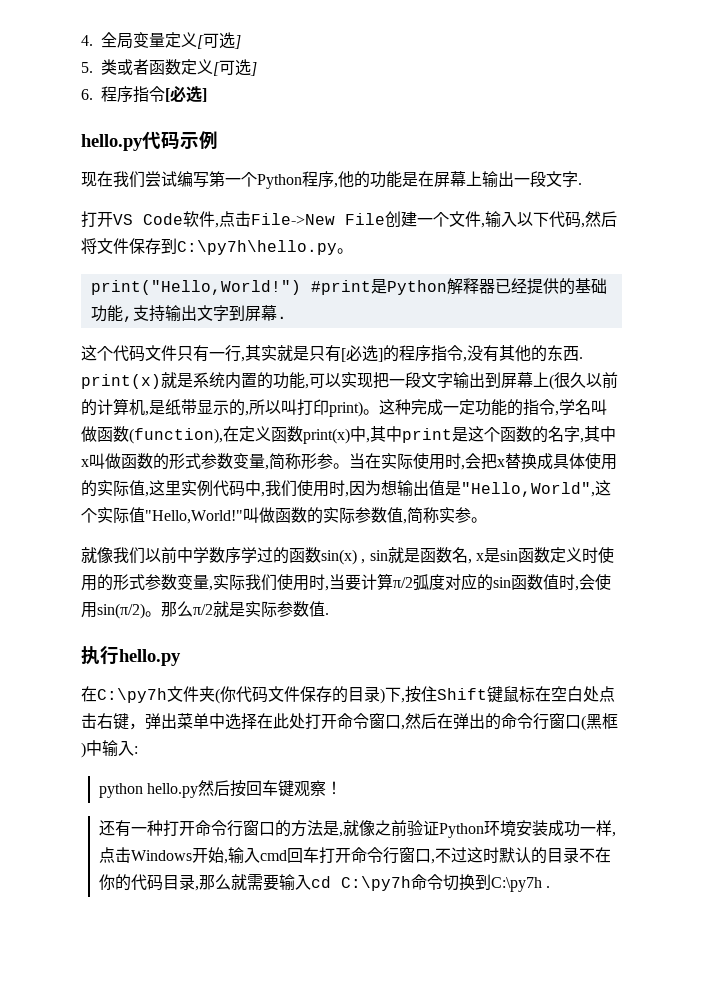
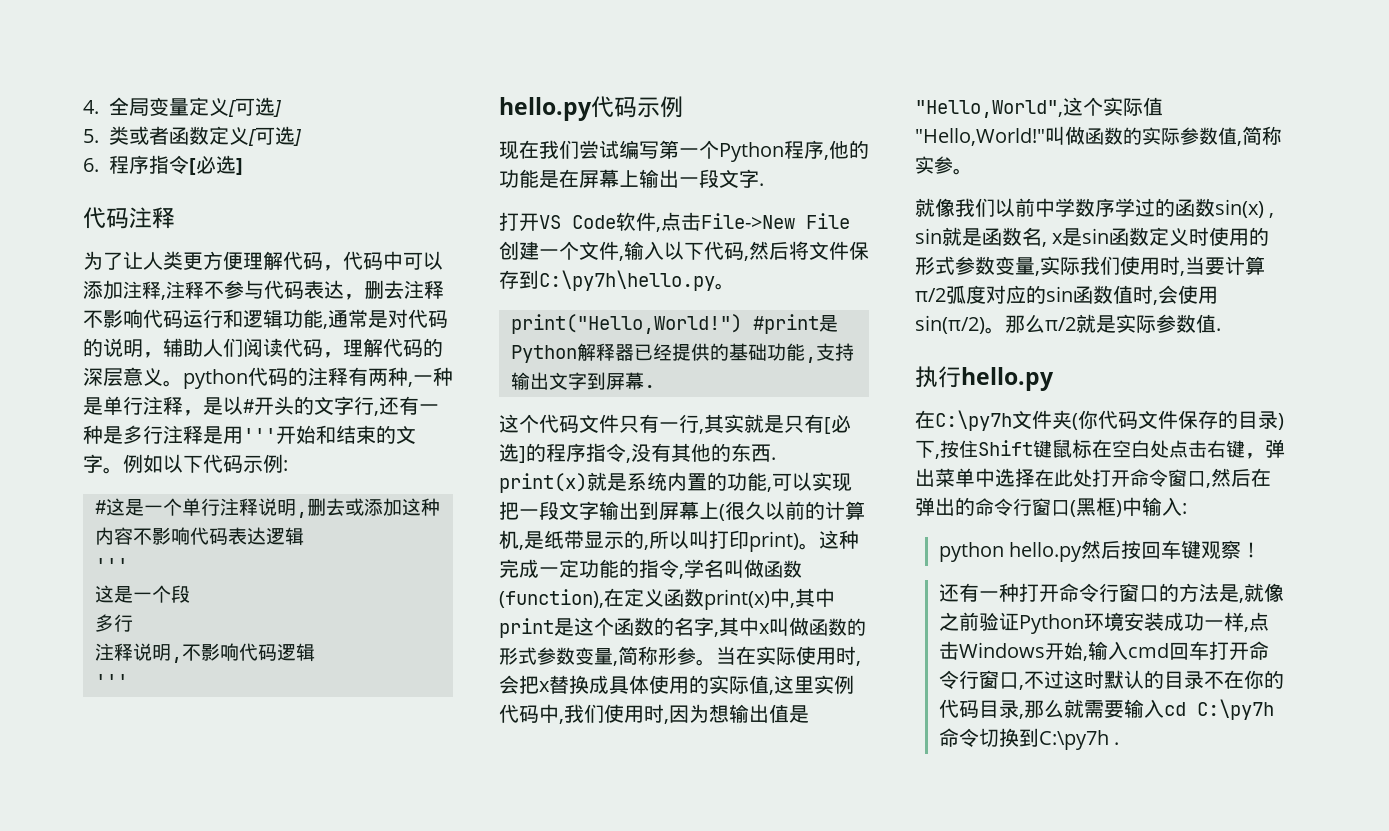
+ 代码注释
+ 为了让人类更方便理解代码，代码中可以添加注释,注释不参与代码表达，删去注释不影响代码运行和逻辑功能,通常是对代码的说明，辅助人们阅读代码，理解代码的深层意义。python代码的注释有两种,一种是单行注释，是以#开头的文字行,还有一种是多行注释是用'''开始和结束的文字。例如以下代码示例:
+ #这是一个单行注释说明,删去或添加这种内容不影响代码表达逻辑
+ '''
+ 这是一个段
+ 多行
+ 注释说明,不影响代码逻辑
+ '''

